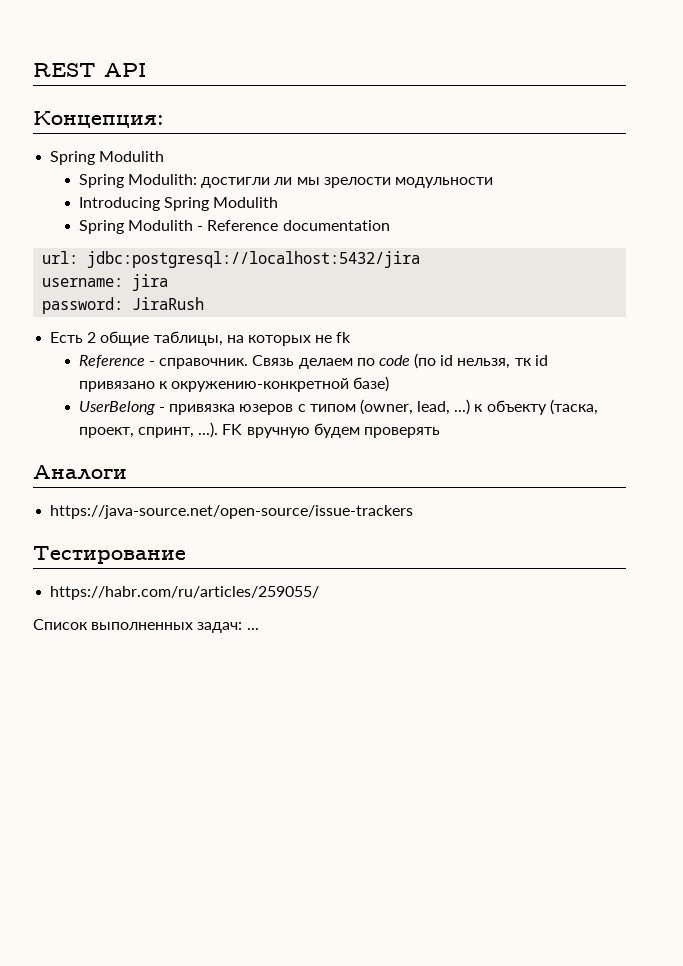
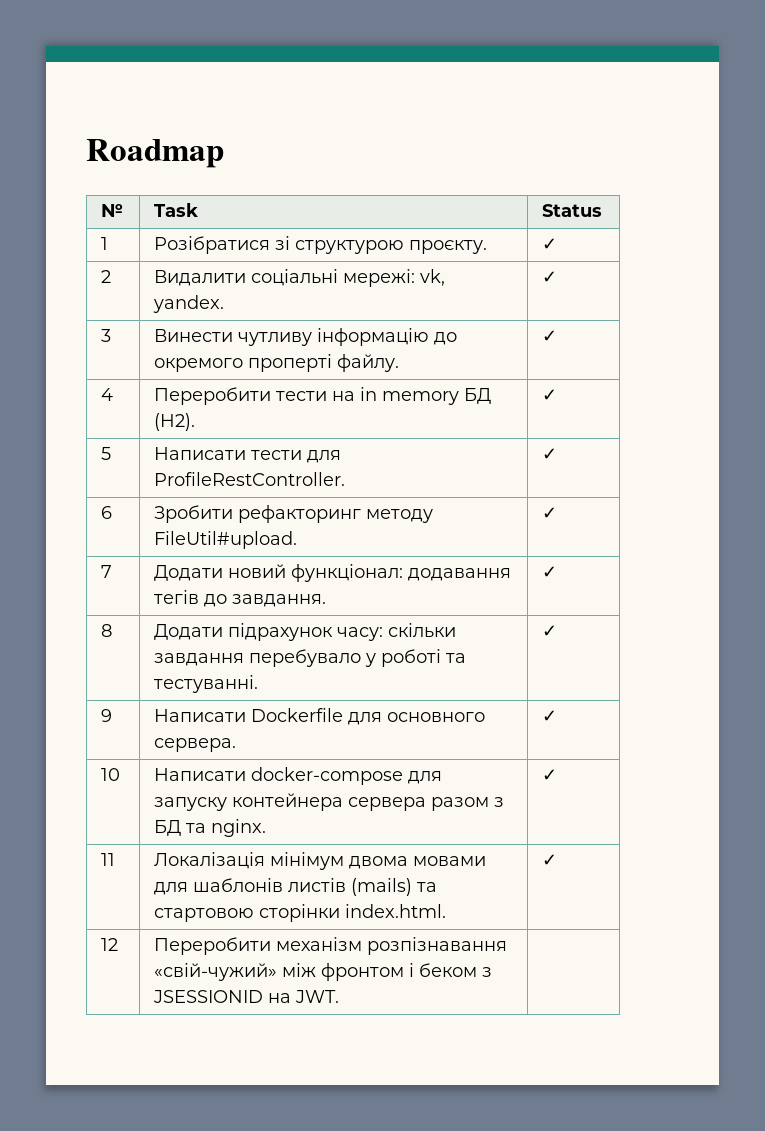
- REST API
- Концепция:
- Spring Modulith
- Spring Modulith: достигли ли мы зрелости модульности
- Introducing Spring Modulith
- Spring Modulith - Reference documentation
- url: jdbc:postgresql://localhost:5432/jira
- username: jira
- password: JiraRush
- Есть 2 общие таблицы, на которых не fk
- Reference - справочник. Связь делаем по code (по id нельзя, тк id привязано к окружению-конкретной базе)
- UserBelong - привязка юзеров с типом (owner, lead, ...) к объекту (таска, проект, спринт, ...). FK вручную будем проверять
- Аналоги
- https://java-source.net/open-source/issue-trackers
- Тестирование
- https://habr.com/ru/articles/259055/
- Список выполненных задач: ...
+ Roadmap
+ № | Task | Status
+ 1 | Розібратися зі структурою проєкту. | ✓
+ 2 | Видалити соціальні мережі: vk, yandex. | ✓
+ 3 | Винести чутливу інформацію до окремого проперті файлу. | ✓
+ 4 | Переробити тести на in memory БД (H2). | ✓
+ 5 | Написати тести для ProfileRestController. | ✓
+ 6 | Зробити рефакторинг методу FileUtil#upload. | ✓
+ 7 | Додати новий функціонал: додавання тегів до завдання. | ✓
+ 8 | Додати підрахунок часу: скільки завдання перебувало у роботі та тестуванні. | ✓
+ 9 | Написати Dockerfile для основного сервера. | ✓
+ 10 | Написати docker-compose для запуску контейнера сервера разом з БД та nginx. | ✓
+ 11 | Локалізація мінімум двома мовами для шаблонів листів (mails) та стартовою сторінки index.html. | ✓
+ 12 | Переробити механізм розпізнавання «свій-чужий» між фронтом і беком з JSESSIONID на JWT. |

